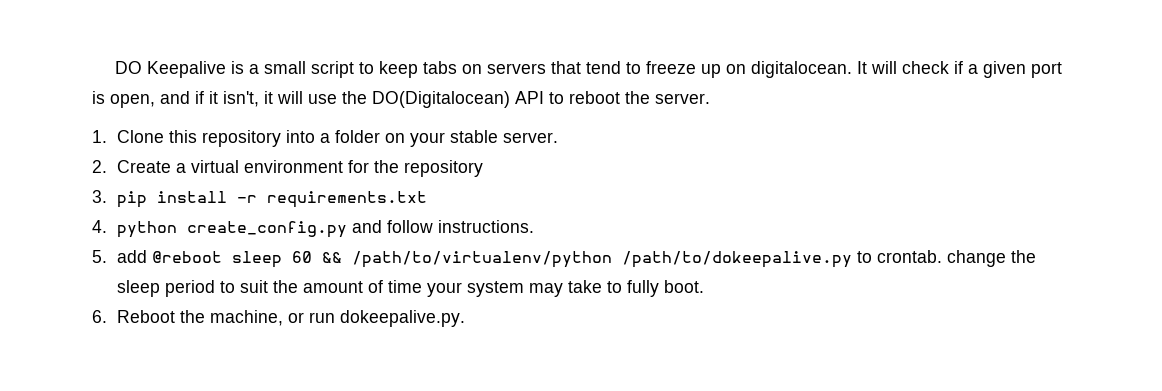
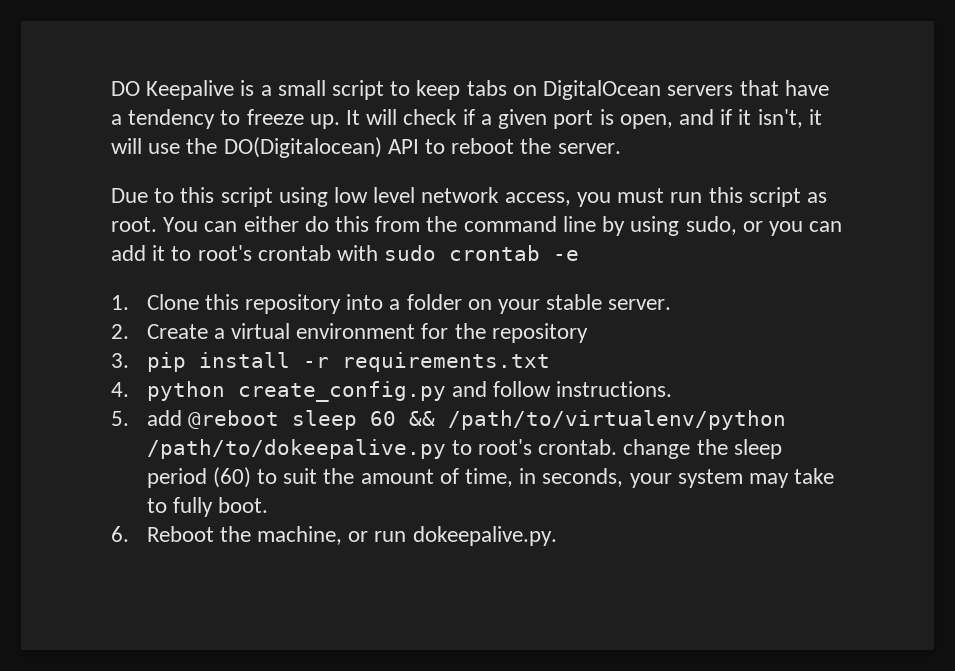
- DO Keepalive is a small script to keep tabs on servers that tend to freeze up on digitalocean.
+ DO Keepalive is a small script to keep tabs on DigitalOcean servers that have a tendency to freeze up.
+ Due to this script using low level network access, you must run this script as root. You can either do this from the command line by using sudo, or you can add it to root's crontab with sudo crontab -e
- 5. add @reboot sleep 60 && /path/to/virtualenv/python /path/to/dokeepalive.py to crontab. change the sleep period to suit the amount of time your system may take to fully boot.
+ 5. add @reboot sleep 60 && /path/to/virtualenv/python /path/to/dokeepalive.py to root's crontab. change the sleep period (60) to suit the amount of time, in seconds, your system may take to fully boot.

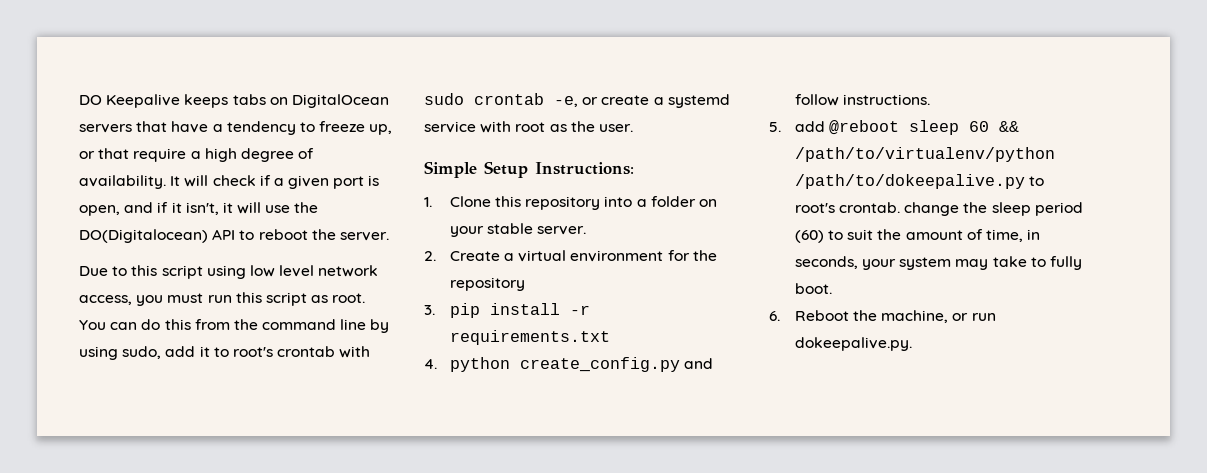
- DO Keepalive is a small script to keep tabs on DigitalOcean servers that have a tendency to freeze up.
+ DO Keepalive keeps tabs on DigitalOcean servers that have a tendency to freeze up, or that require a high degree of availability.
- You can either do this from the command line by using sudo, or you can add it to root's crontab with sudo crontab -e
+ You can do this from the command line by using sudo, add it to root's crontab with sudo crontab -e, or create a systemd service with root as the user.
+ Simple Setup Instructions:

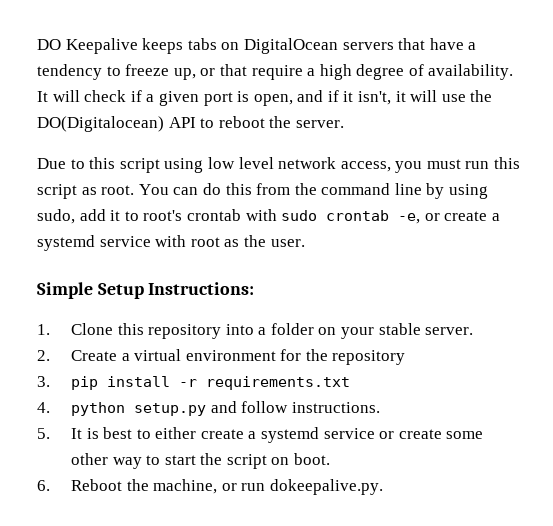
- 4. python create_config.py and follow instructions.
+ 4. python setup.py and follow instructions.
- 5. add @reboot sleep 60 && /path/to/virtualenv/python /path/to/dokeepalive.py to root's crontab. change the sleep period (60) to suit the amount of time, in seconds, your system may take to fully boot.
+ 5. It is best to either create a systemd service or create some other way to start the script on boot.

